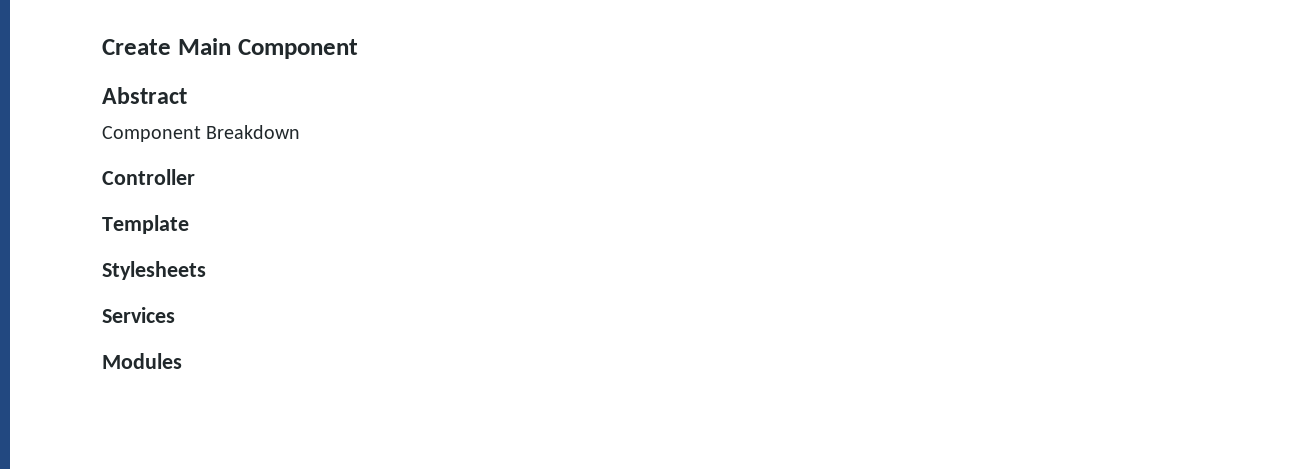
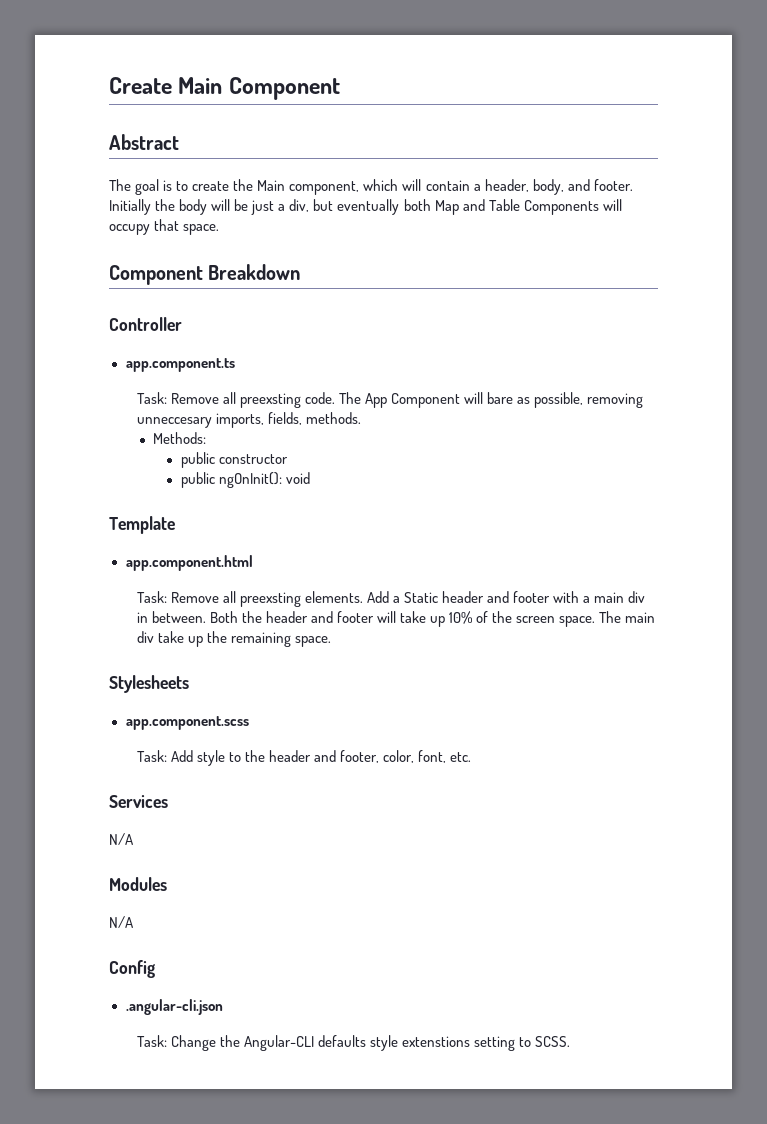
+ The goal is to create the Main component, which will contain a header, body, and footer. Initially the body will be just a div, but eventually both Map and Table Components will occupy that space.
  Component Breakdown
  Controller
+ app.component.ts
+ Task: Remove all preexsting code. The App Component will bare as possible, removing unneccesary imports, fields, methods.
+ Methods:
+ public constructor
+ public ngOnInit(): void
  Template
+ app.component.html
+ Task: Remove all preexsting elements. Add a Static header and footer with a main div in between. Both the header and footer will take up 10% of the screen space. The main div take up the remaining space.
  Stylesheets
+ app.component.scss
+ Task: Add style to the header and footer, color, font, etc.
  Services
+ N/A
  Modules
+ N/A
+ Config
+ .angular-cli.json
+ Task: Change the Angular-CLI defaults style extenstions setting to SCSS.

